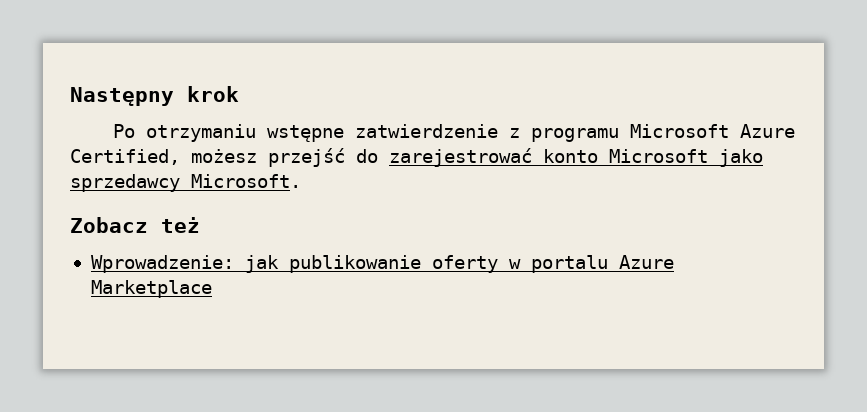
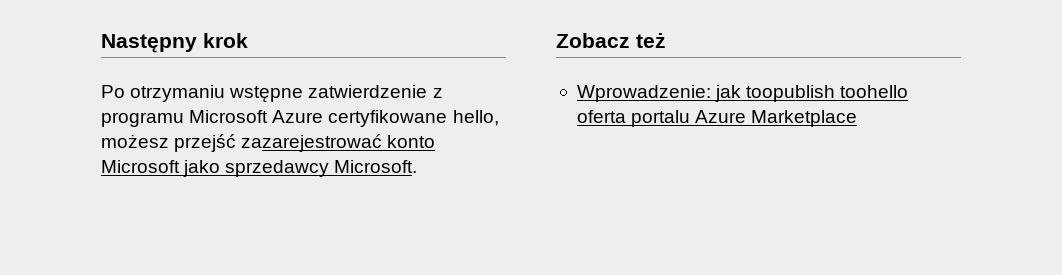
- Po otrzymaniu wstępne zatwierdzenie z programu Microsoft Azure Certified, możesz przejść do zarejestrować konto Microsoft jako sprzedawcy Microsoft.
+ Po otrzymaniu wstępne zatwierdzenie z programu Microsoft Azure certyfikowane hello, możesz przejść zazarejestrować konto Microsoft jako sprzedawcy Microsoft.
- Wprowadzenie: jak publikowanie oferty w portalu Azure Marketplace
+ Wprowadzenie: jak toopublish toohello oferta portalu Azure Marketplace

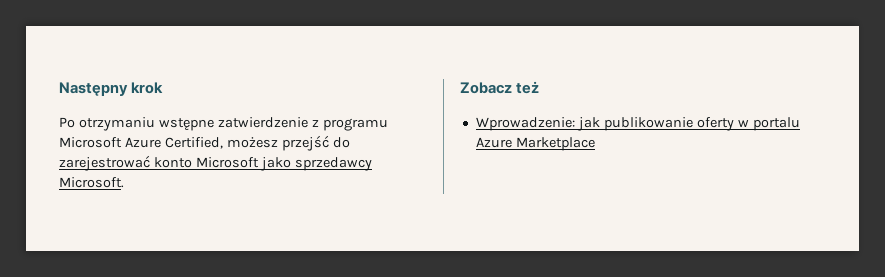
- Po otrzymaniu wstępne zatwierdzenie z programu Microsoft Azure certyfikowane hello, możesz przejść zazarejestrować konto Microsoft jako sprzedawcy Microsoft.
+ Po otrzymaniu wstępne zatwierdzenie z programu Microsoft Azure Certified, możesz przejść do zarejestrować konto Microsoft jako sprzedawcy Microsoft.
- Wprowadzenie: jak toopublish toohello oferta portalu Azure Marketplace
+ Wprowadzenie: jak publikowanie oferty w portalu Azure Marketplace

